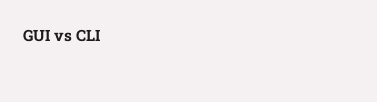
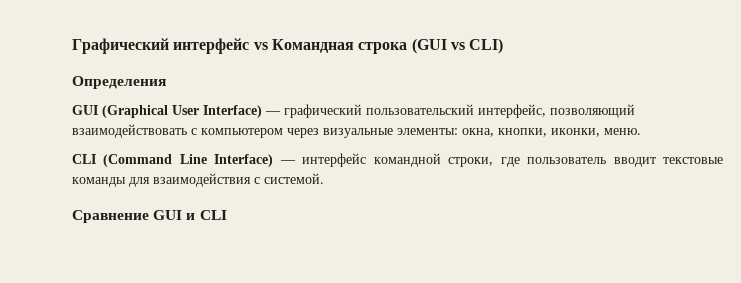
- GUI vs CLI
+ Графический интерфейс vs Командная строка (GUI vs CLI)
+ Определения
+ GUI (Graphical User Interface) — графический пользовательский интерфейс, позволяющий взаимодействовать с компьютером через визуальные элементы: окна, кнопки, иконки, меню.
+ CLI (Command Line Interface) — интерфейс командной строки, где пользователь вводит текстовые команды для взаимодействия с системой.
+ Сравнение GUI и CLI

